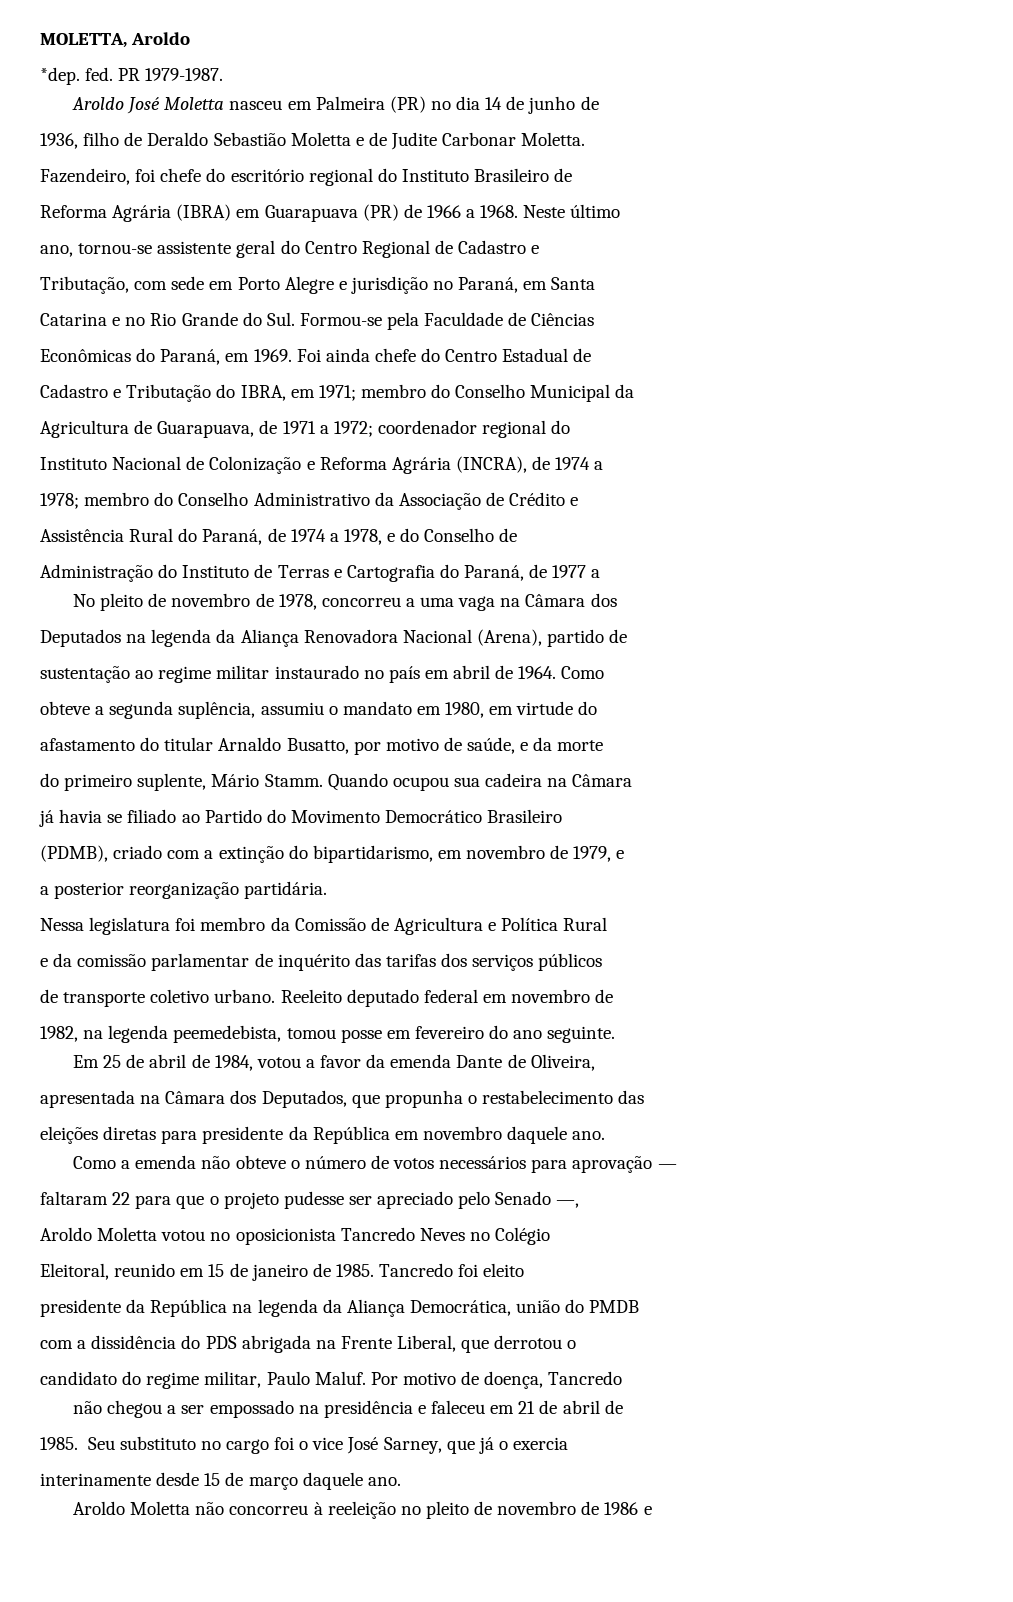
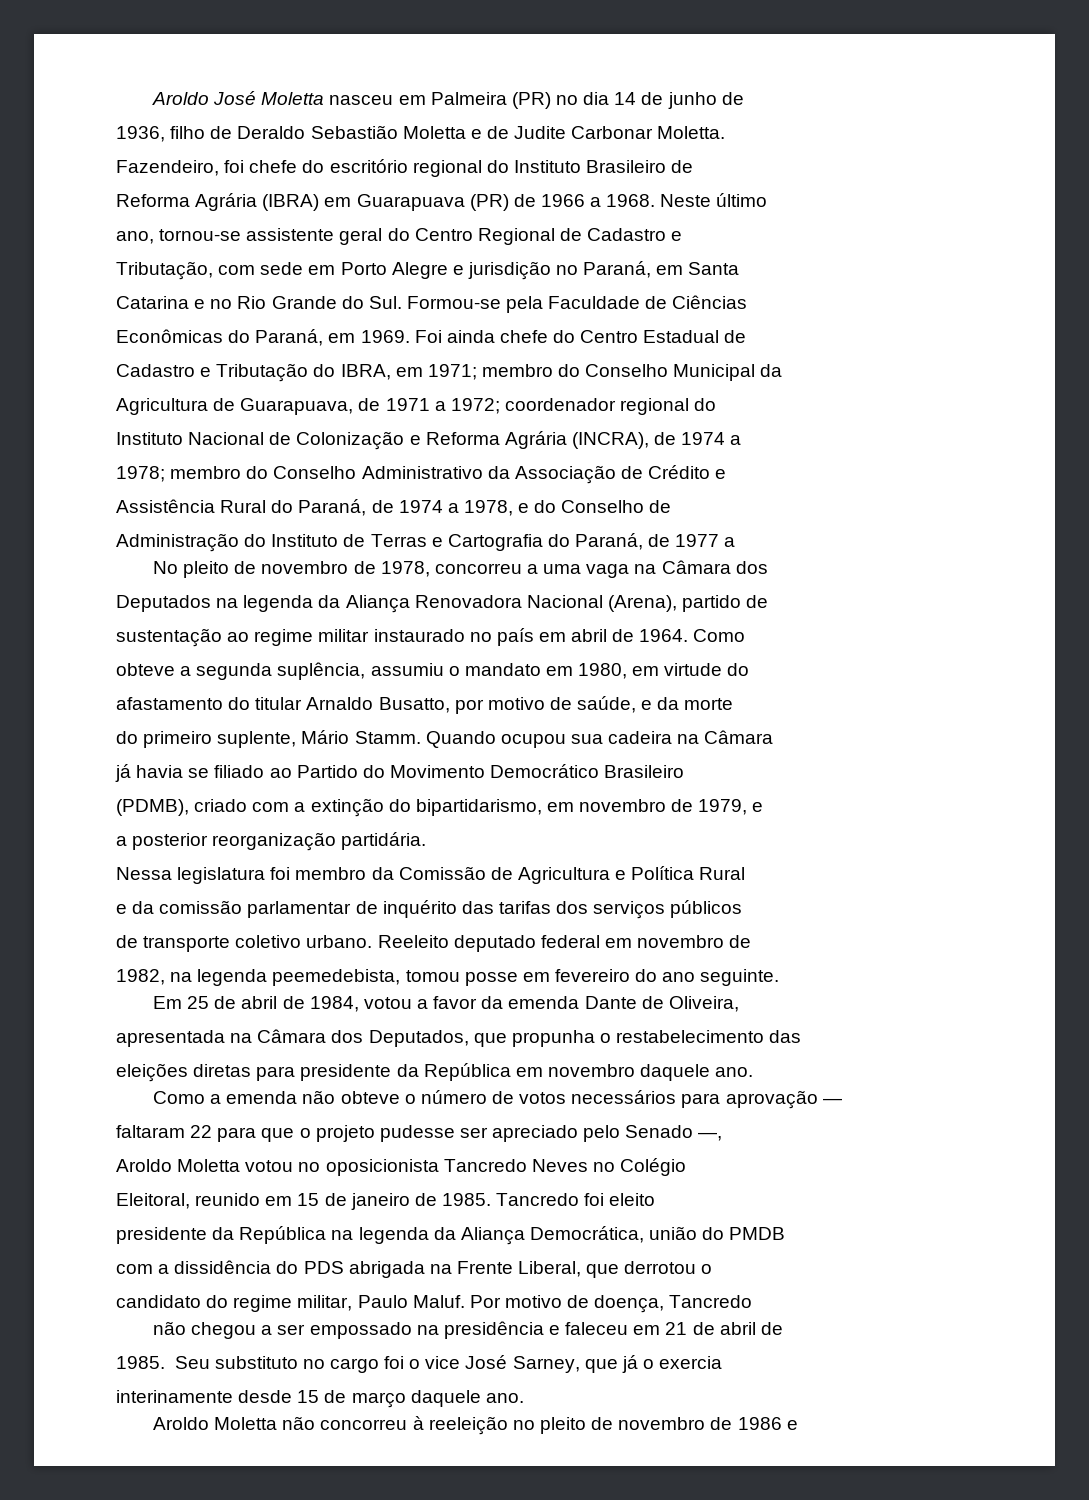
- MOLETTA, Aroldo
- *dep. fed. PR 1979-1987.

